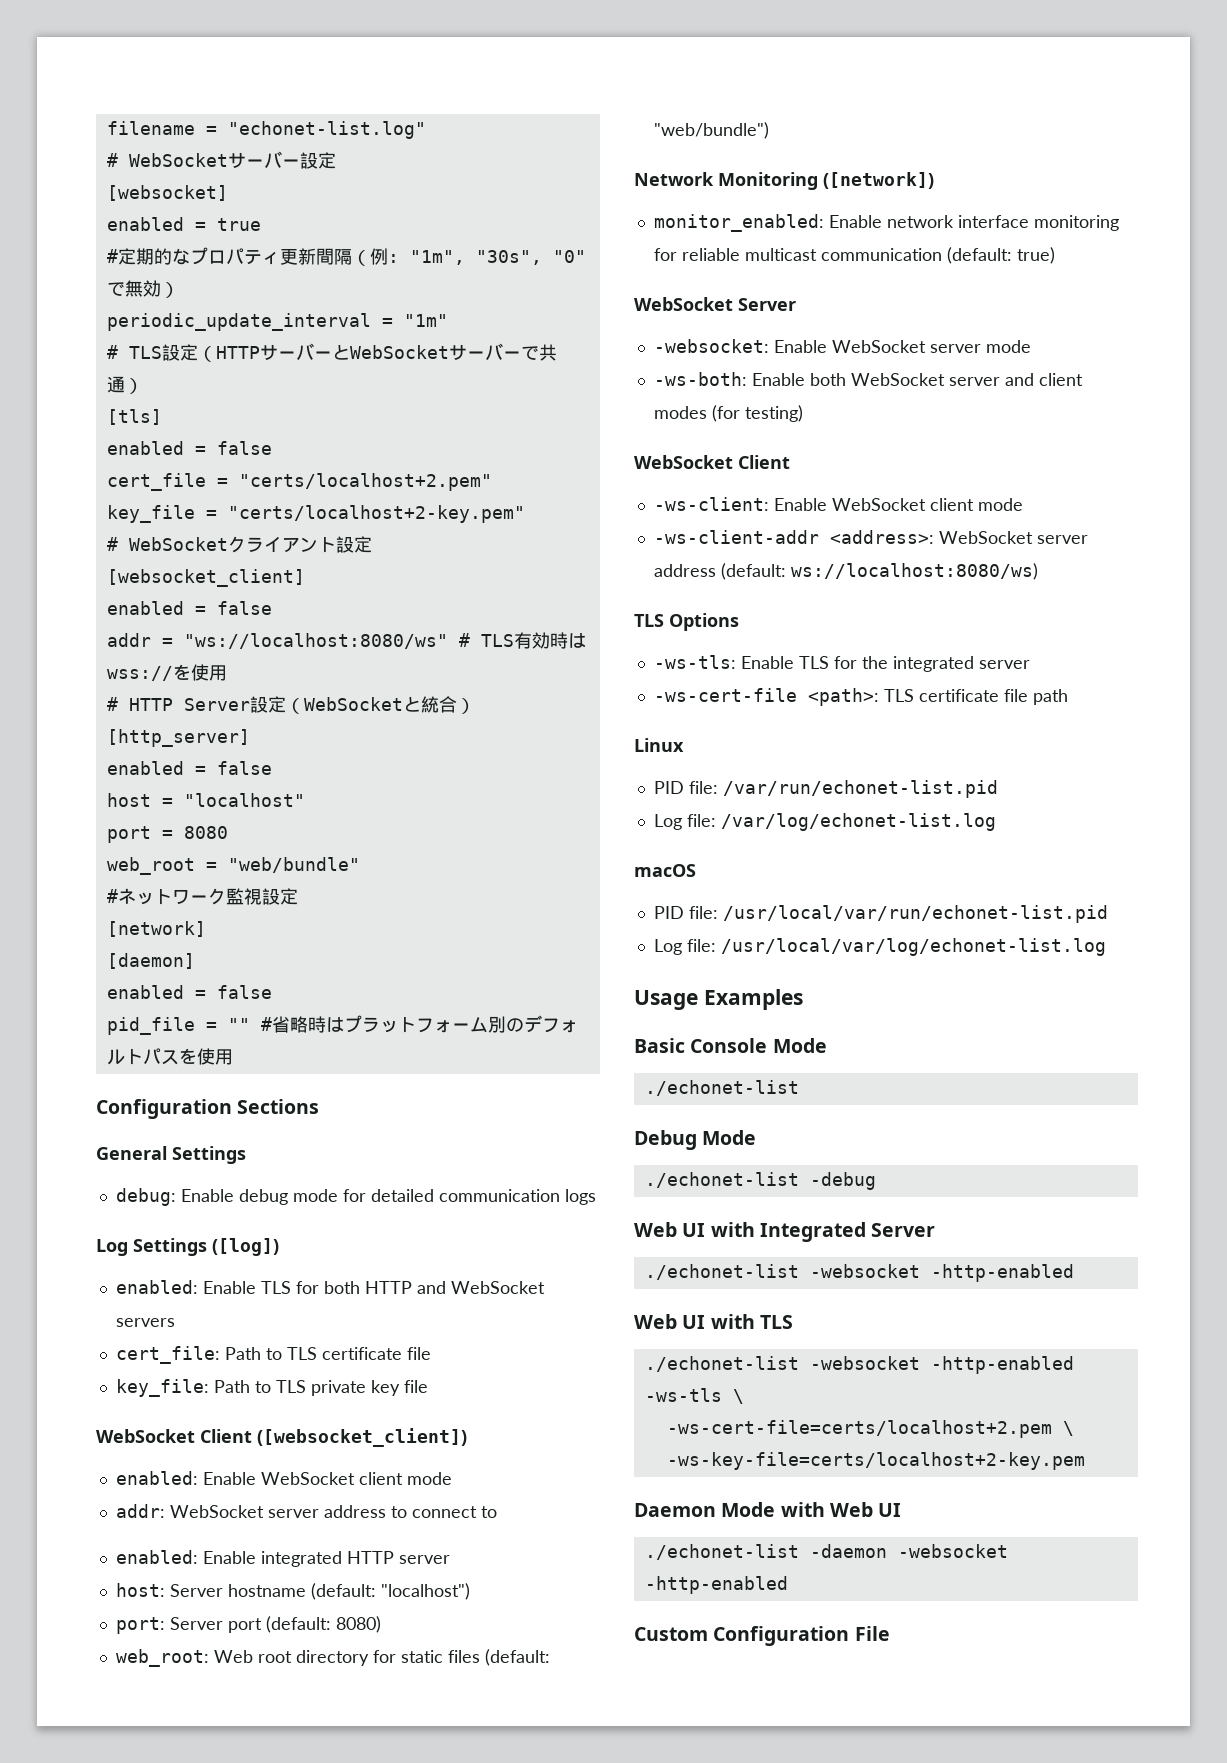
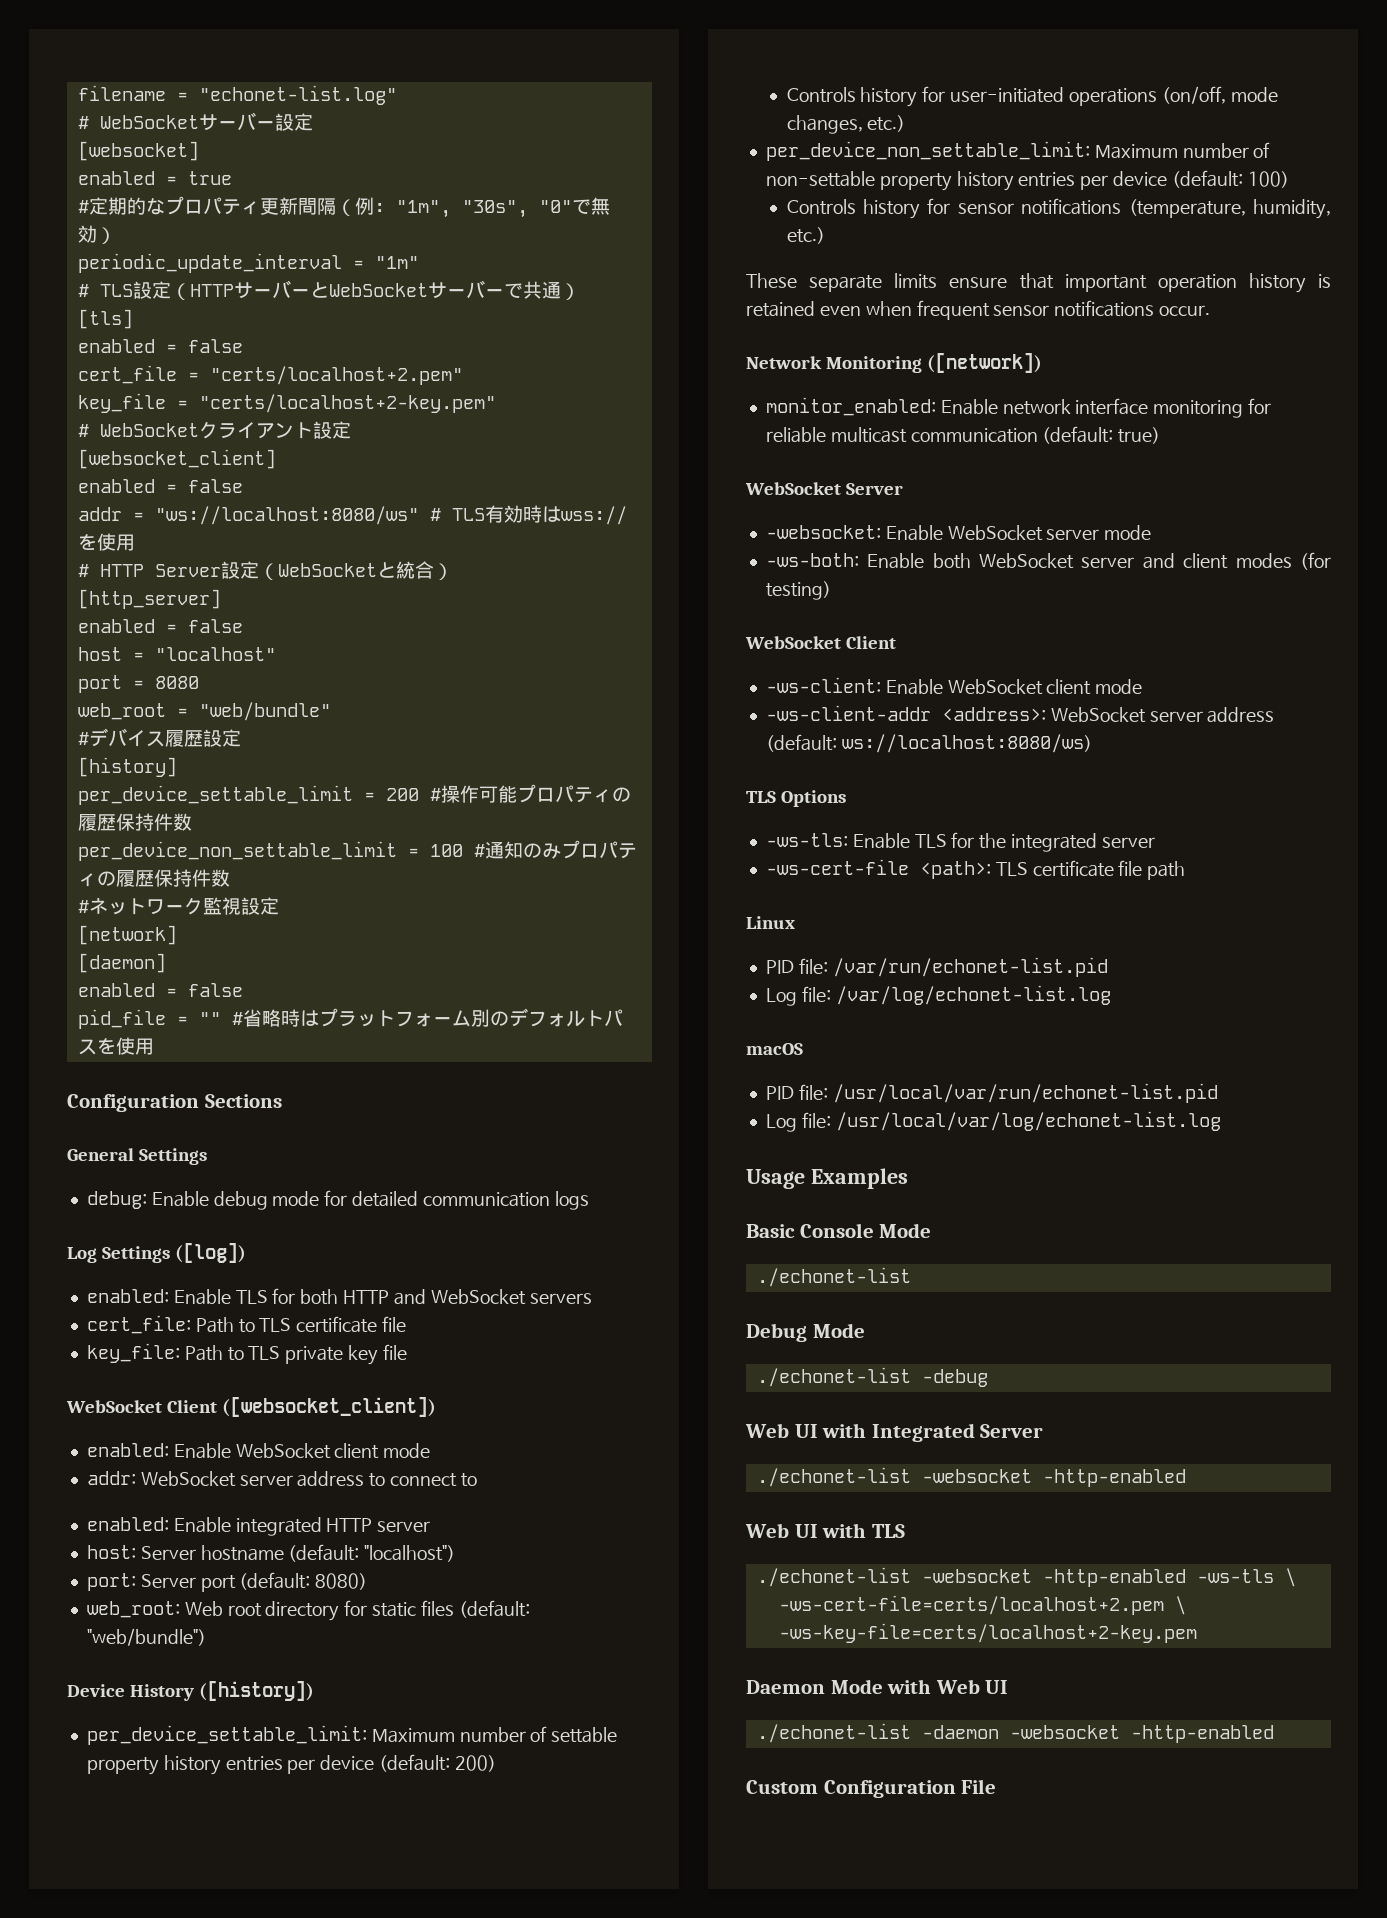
+ #デバイス履歴設定
+ [history]
+ per_device_settable_limit = 200 #操作可能プロパティの履歴保持件数
+ per_device_non_settable_limit = 100 #通知のみプロパティの履歴保持件数
+ Device History ([history])
+ per_device_settable_limit: Maximum number of settable property history entries per device (default: 200)
+ Controls history for user-initiated operations (on/off, mode changes, etc.)
+ per_device_non_settable_limit: Maximum number of non-settable property history entries per device (default: 100)
+ Controls history for sensor notifications (temperature, humidity, etc.)
+ These separate limits ensure that important operation history is retained even when frequent sensor notifications occur.

